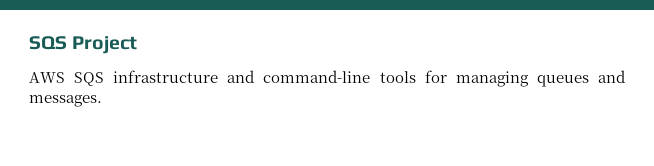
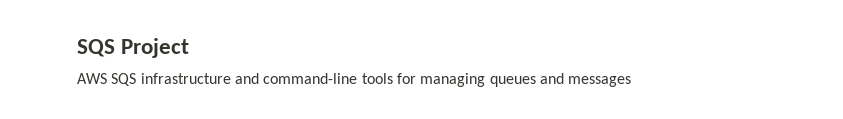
- AWS SQS infrastructure and command-line tools for managing queues and messages.
+ AWS SQS infrastructure and command-line tools for managing queues and messages

